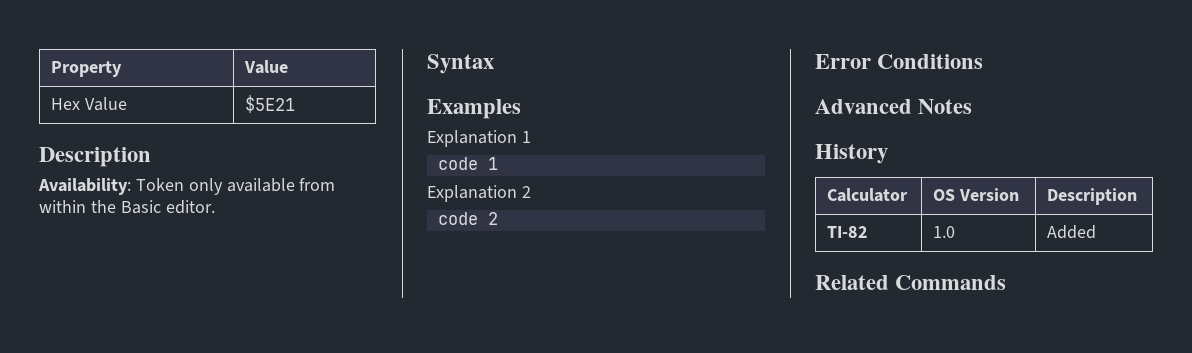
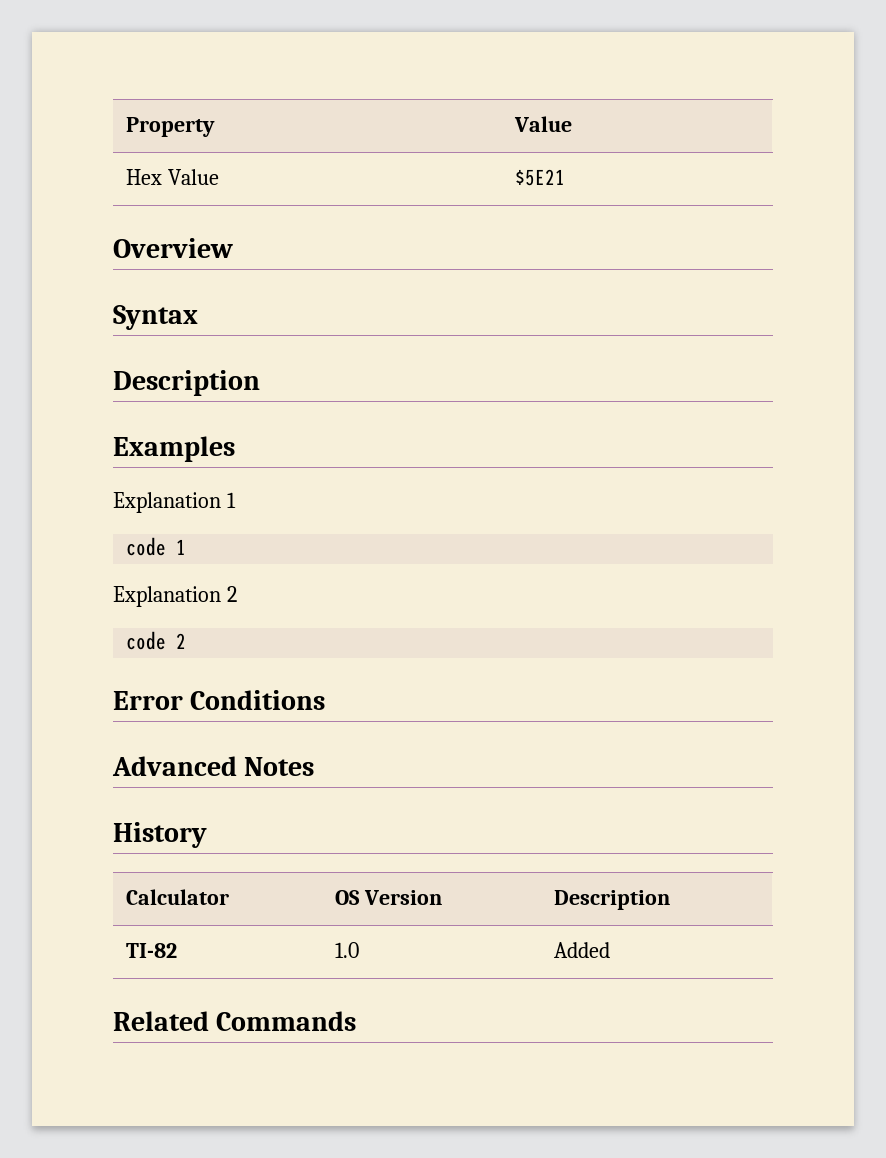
  Hex Value | $5E21
- Description
- Availability: Token only available from within the Basic editor.
+ Overview
  Syntax
+ Description

